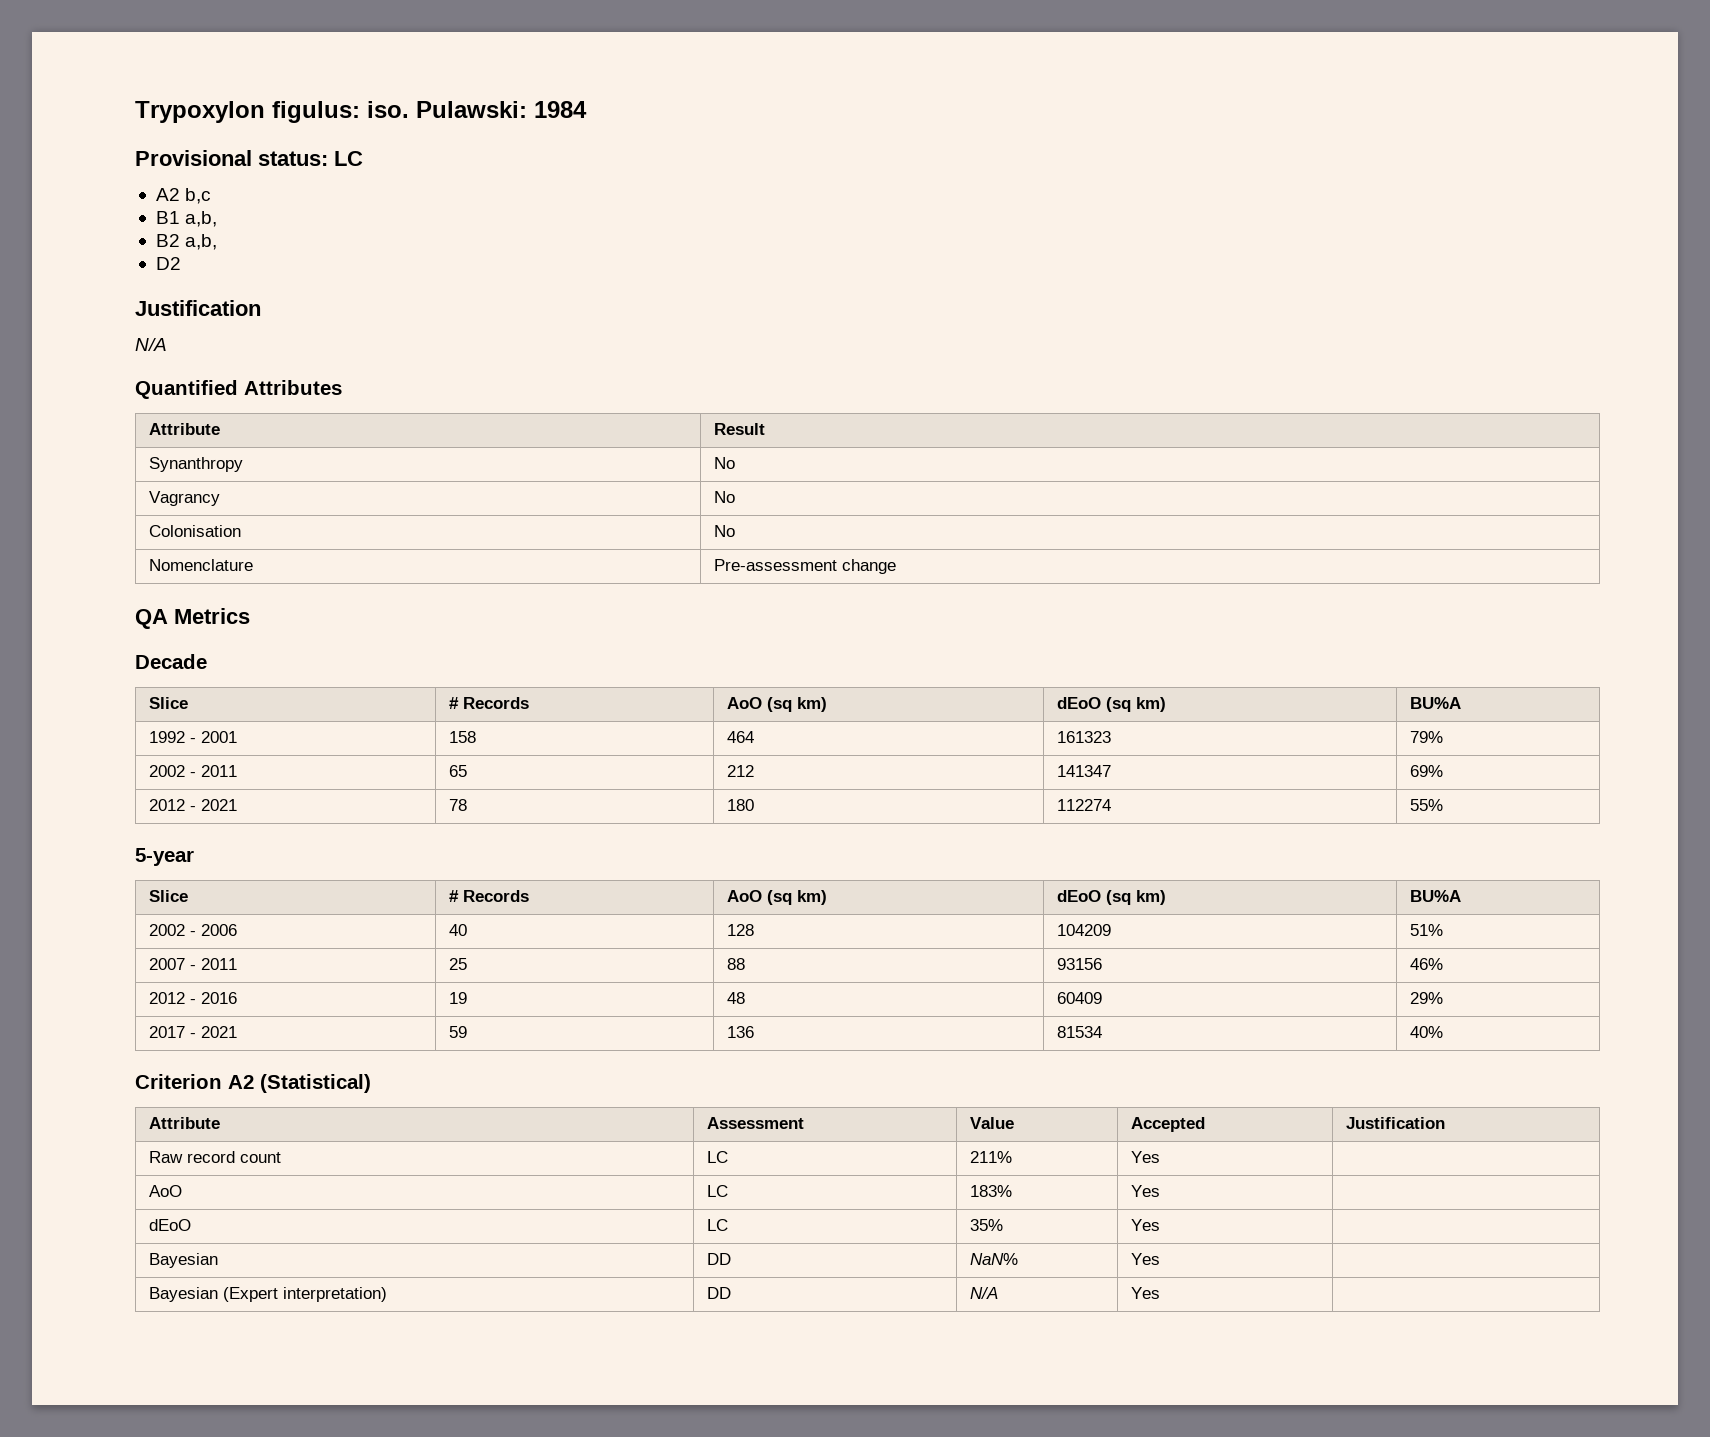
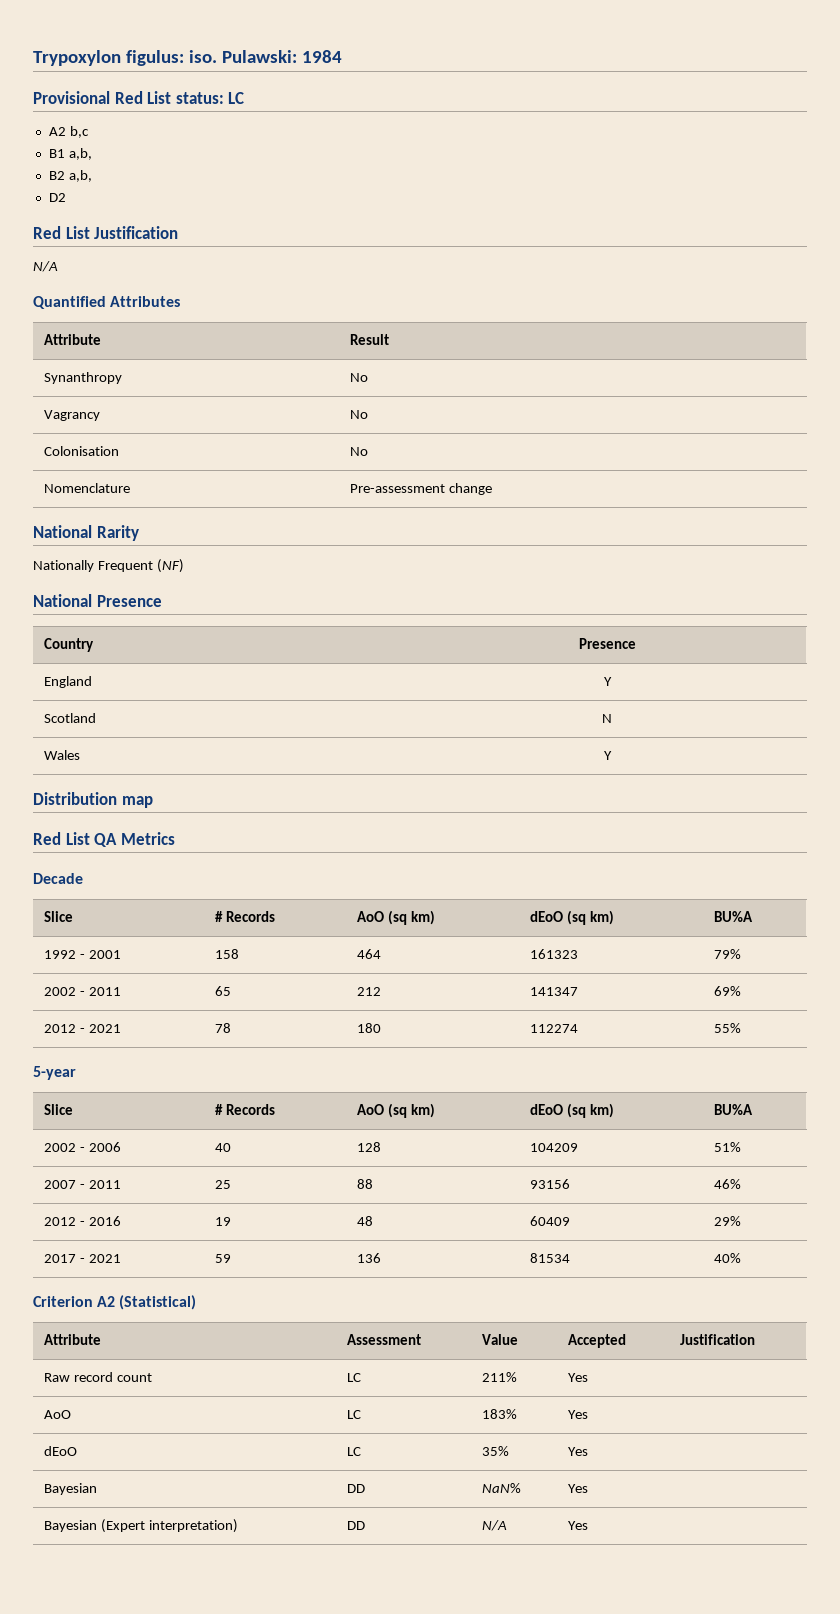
- Provisional status: LC
+ Provisional Red List status: LC
  D2
- Justification
+ Red List Justification
- QA Metrics
+ National Rarity
+ Nationally Frequent (NF)
+ National Presence
+ Country | Presence
+ England | Y
+ Scotland | N
+ Wales | Y
+ Distribution map
+ Red List QA Metrics

